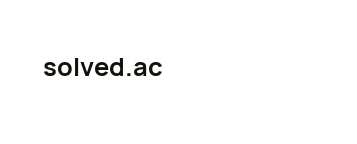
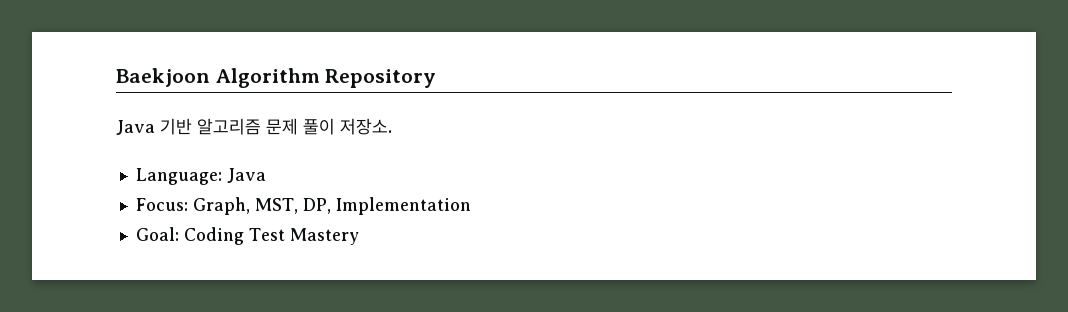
- solved.ac
+ Baekjoon Algorithm Repository
+ Java 기반 알고리즘 문제 풀이 저장소.
+ Language: Java
+ Focus: Graph, MST, DP, Implementation
+ Goal: Coding Test Mastery

